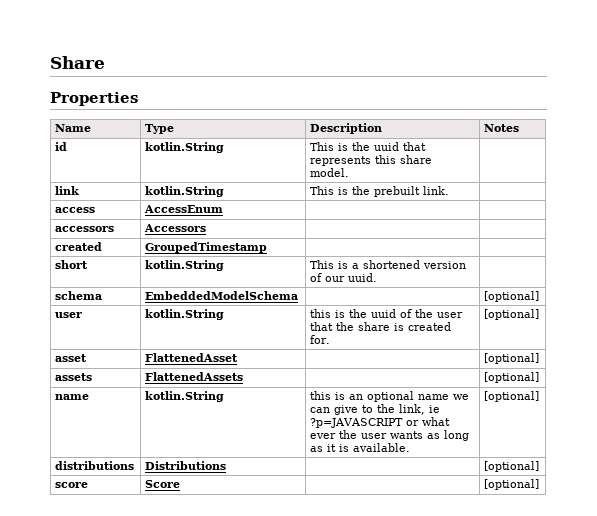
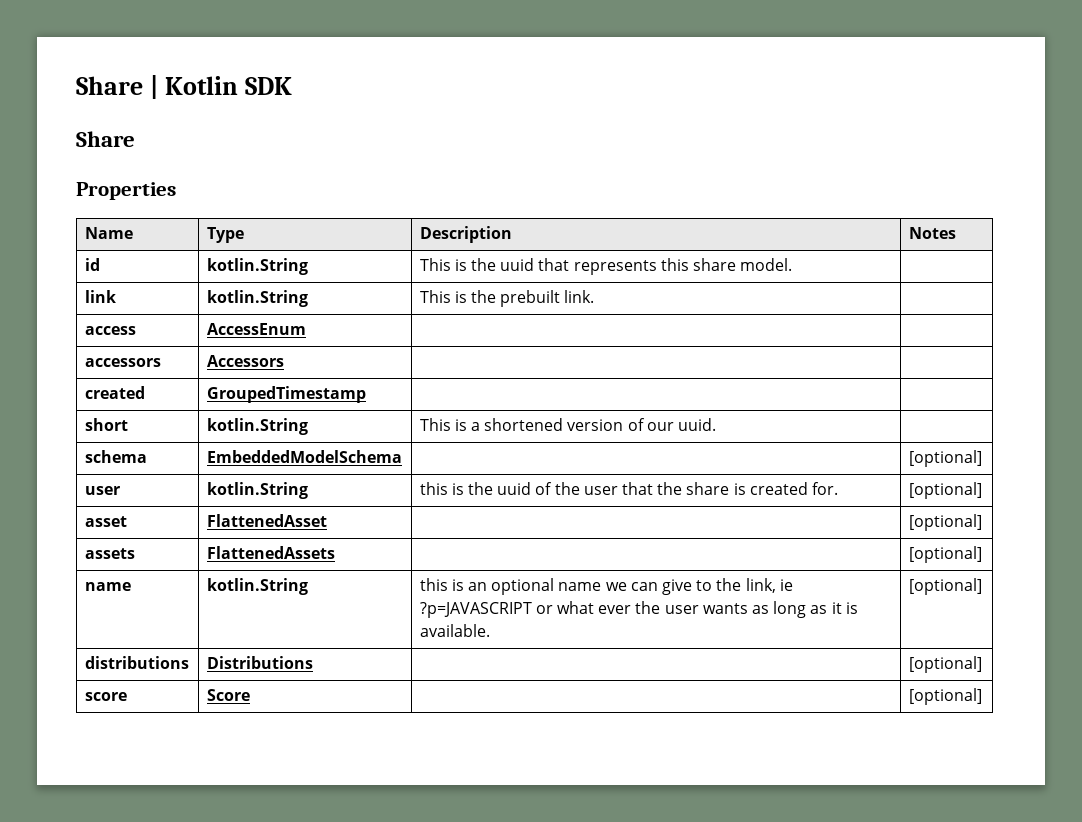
+ Share | Kotlin SDK

